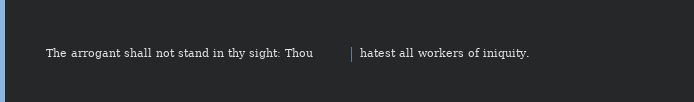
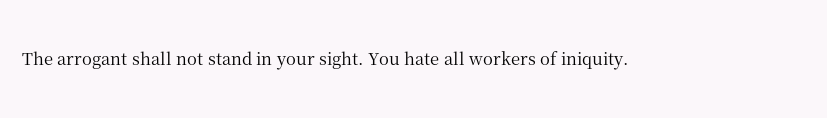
- The arrogant shall not stand in thy sight: Thou hatest all workers of iniquity.
+ The arrogant shall not stand in your sight. You hate all workers of iniquity.

